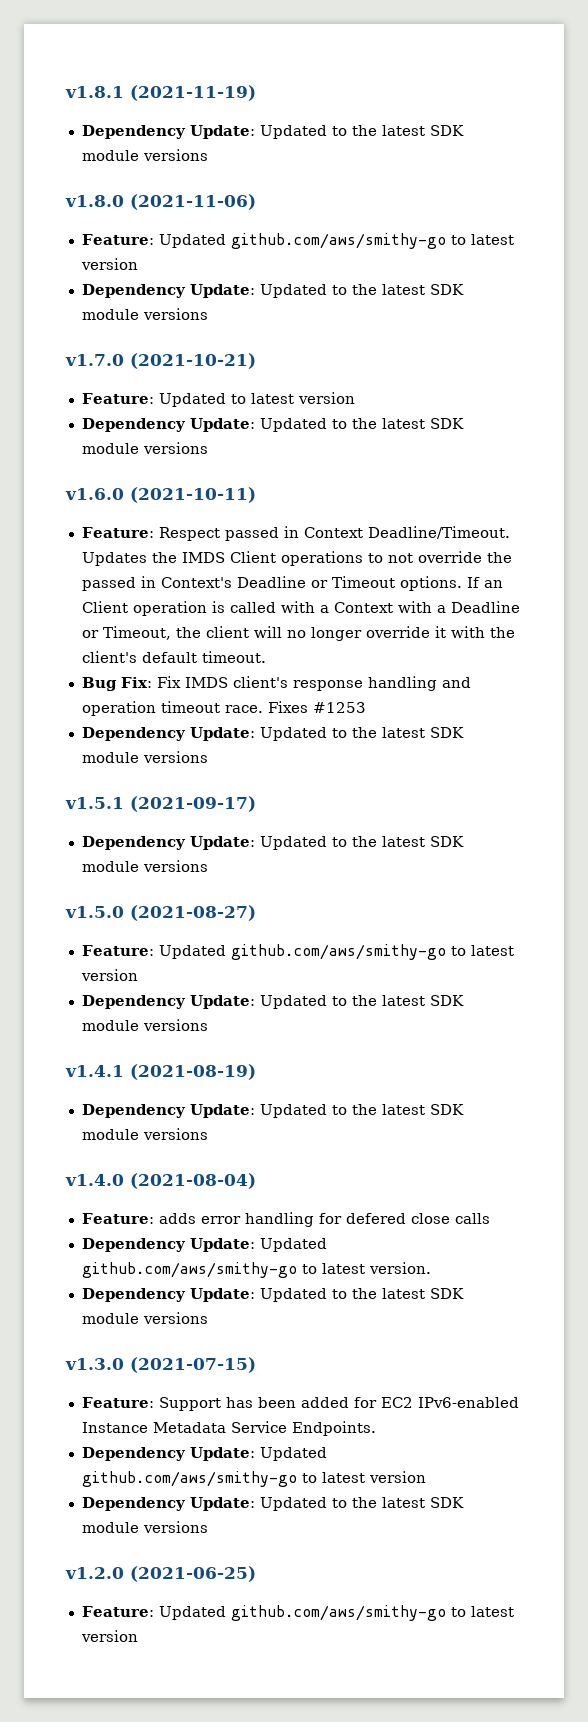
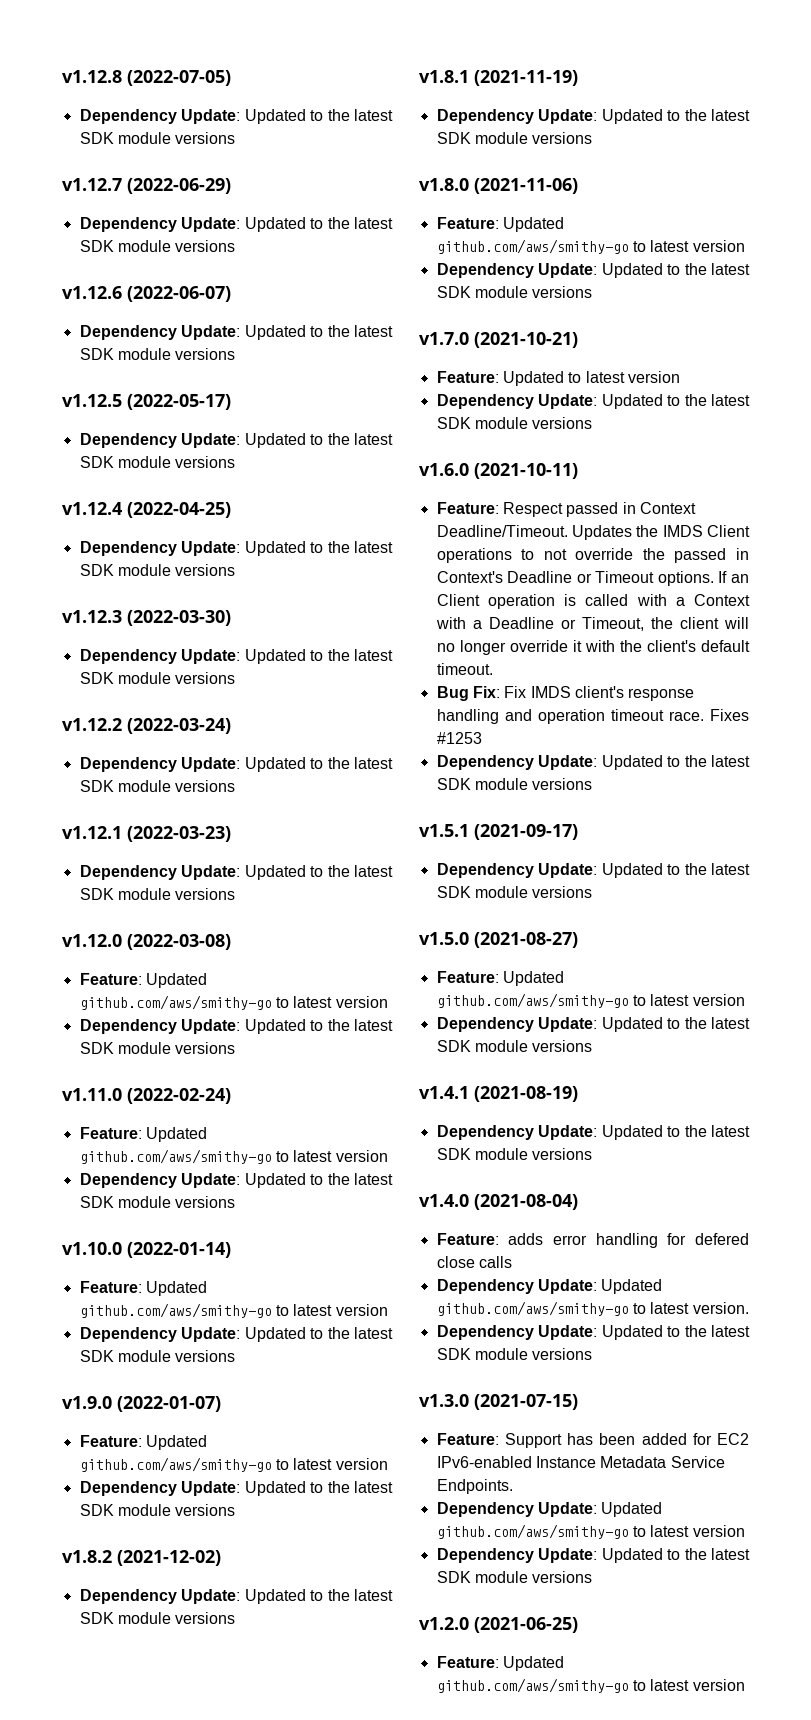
+ v1.12.8 (2022-07-05)
+ Dependency Update: Updated to the latest SDK module versions
+ v1.12.7 (2022-06-29)
+ Dependency Update: Updated to the latest SDK module versions
+ v1.12.6 (2022-06-07)
+ Dependency Update: Updated to the latest SDK module versions
+ v1.12.5 (2022-05-17)
+ Dependency Update: Updated to the latest SDK module versions
+ v1.12.4 (2022-04-25)
+ Dependency Update: Updated to the latest SDK module versions
+ v1.12.3 (2022-03-30)
+ Dependency Update: Updated to the latest SDK module versions
+ v1.12.2 (2022-03-24)
+ Dependency Update: Updated to the latest SDK module versions
+ v1.12.1 (2022-03-23)
+ Dependency Update: Updated to the latest SDK module versions
+ v1.12.0 (2022-03-08)
+ Feature: Updated github.com/aws/smithy-go to latest version
+ Dependency Update: Updated to the latest SDK module versions
+ v1.11.0 (2022-02-24)
+ Feature: Updated github.com/aws/smithy-go to latest version
+ Dependency Update: Updated to the latest SDK module versions
+ v1.10.0 (2022-01-14)
+ Feature: Updated github.com/aws/smithy-go to latest version
+ Dependency Update: Updated to the latest SDK module versions
+ v1.9.0 (2022-01-07)
+ Feature: Updated github.com/aws/smithy-go to latest version
+ Dependency Update: Updated to the latest SDK module versions
+ v1.8.2 (2021-12-02)
+ Dependency Update: Updated to the latest SDK module versions

